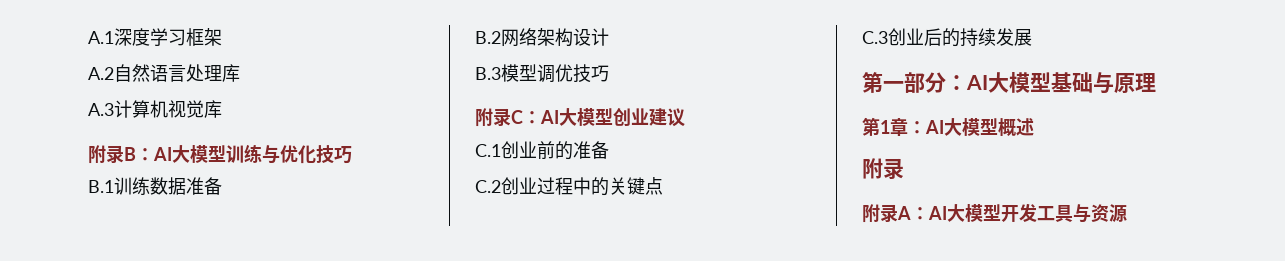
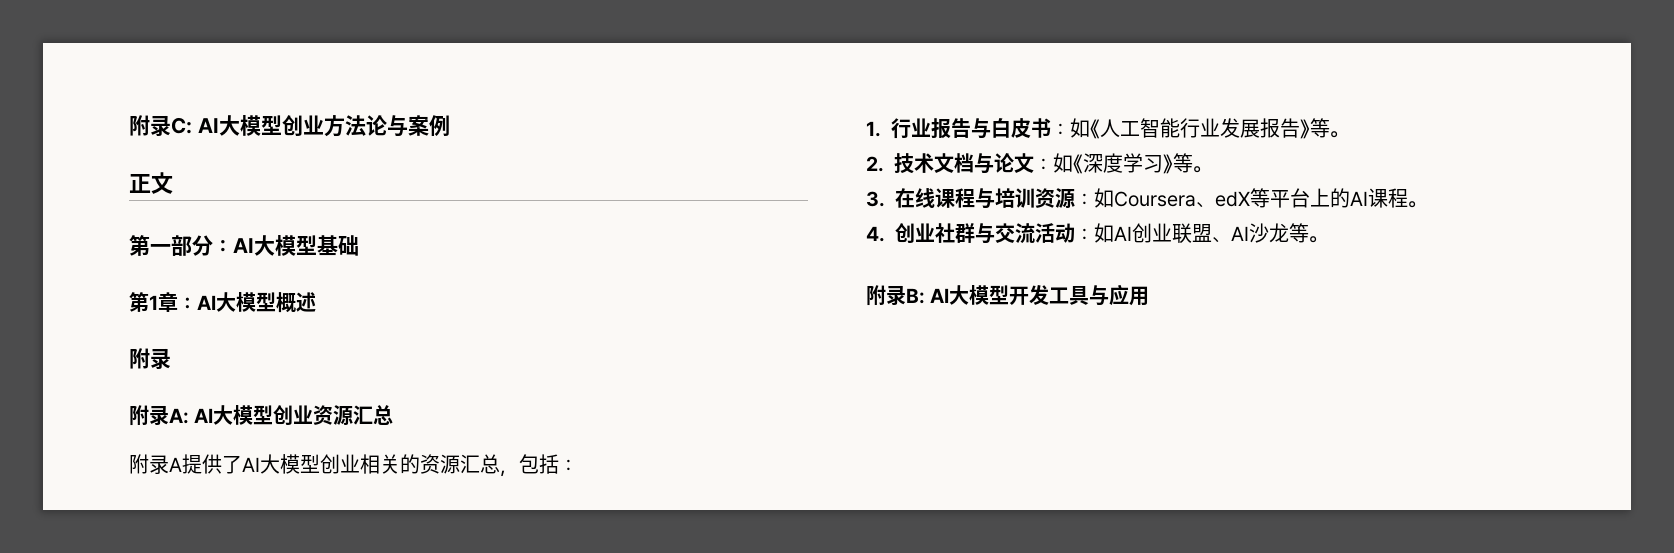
- A.1深度学习框架
- A.2自然语言处理库
- A.3计算机视觉库
- 附录B：AI大模型训练与优化技巧
- B.1训练数据准备
- B.2网络架构设计
- B.3模型调优技巧
- 附录C：AI大模型创业建议
- C.1创业前的准备
- C.2创业过程中的关键点
- C.3创业后的持续发展
+ 附录C: AI大模型创业方法论与案例
+ 正文
- 第一部分：AI大模型基础与原理
+ 第一部分：AI大模型基础
- 附录A：AI大模型开发工具与资源
+ 附录A: AI大模型创业资源汇总
+ 附录A提供了AI大模型创业相关的资源汇总，包括：
+ 1.行业报告与白皮书：如《人工智能行业发展报告》等。
+ 2.技术文档与论文：如《深度学习》等。
+ 3.在线课程与培训资源：如Coursera、edX等平台上的AI课程。
+ 4.创业社群与交流活动：如AI创业联盟、AI沙龙等。
+ 附录B: AI大模型开发工具与应用

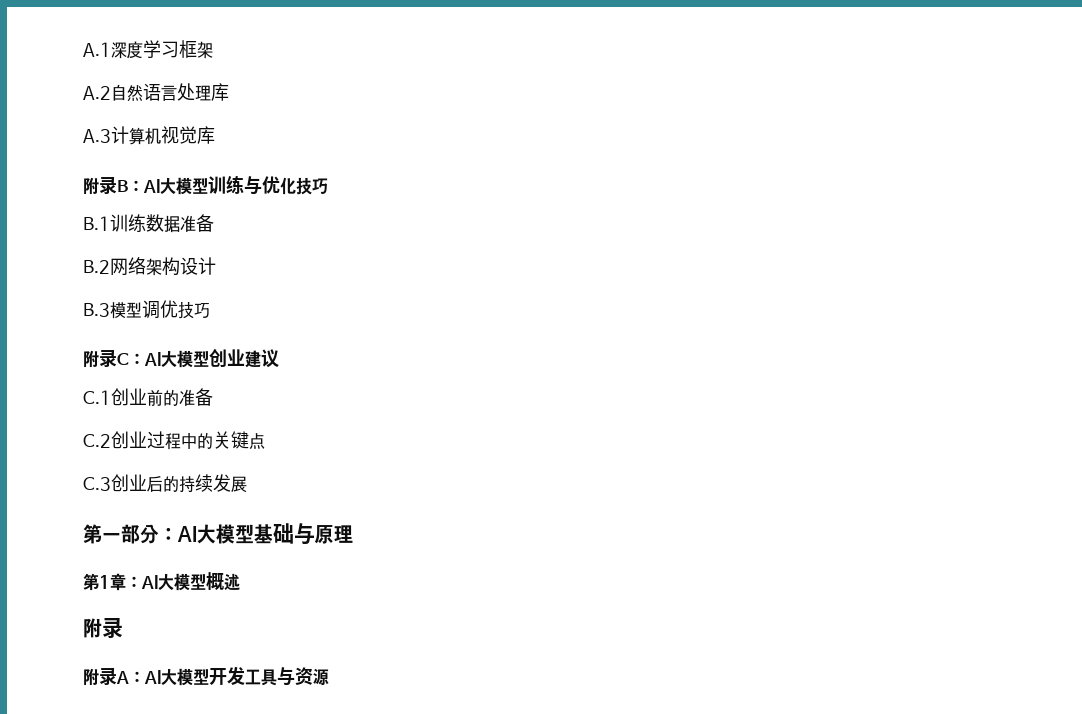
- 附录C: AI大模型创业方法论与案例
- 正文
+ A.1深度学习框架
+ A.2自然语言处理库
+ A.3计算机视觉库
+ 附录B：AI大模型训练与优化技巧
+ B.1训练数据准备
+ B.2网络架构设计
+ B.3模型调优技巧
+ 附录C：AI大模型创业建议
+ C.1创业前的准备
+ C.2创业过程中的关键点
+ C.3创业后的持续发展
- 第一部分：AI大模型基础
+ 第一部分：AI大模型基础与原理
- 附录A: AI大模型创业资源汇总
- 附录A提供了AI大模型创业相关的资源汇总，包括：
- 1.行业报告与白皮书：如《人工智能行业发展报告》等。
- 2.技术文档与论文：如《深度学习》等。
- 3.在线课程与培训资源：如Coursera、edX等平台上的AI课程。
- 4.创业社群与交流活动：如AI创业联盟、AI沙龙等。
- 附录B: AI大模型开发工具与应用
+ 附录A：AI大模型开发工具与资源

